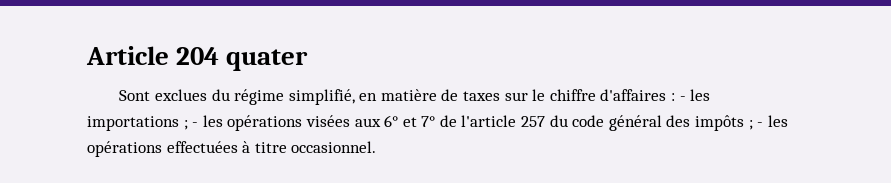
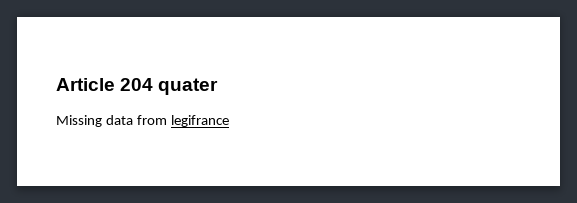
- Sont exclues du régime simplifié, en matière de taxes sur le chiffre d'affaires : - les importations ; - les opérations visées aux 6° et 7° de l'article 257 du code général des impôts ; - les opérations effectuées à titre occasionnel.
+ Missing data from legifrance

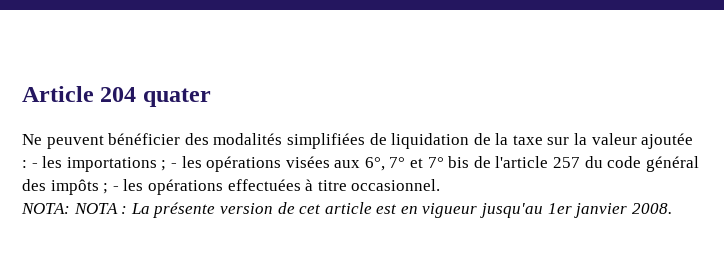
- Missing data from legifrance
+ Ne peuvent bénéficier des modalités simplifiées de liquidation de la taxe sur la valeur ajoutée : - les importations ; - les opérations visées aux 6°, 7° et 7° bis de l'article 257 du code général des impôts ; - les opérations effectuées à titre occasionnel.
+ NOTA: NOTA : La présente version de cet article est en vigueur jusqu'au 1er janvier 2008.

